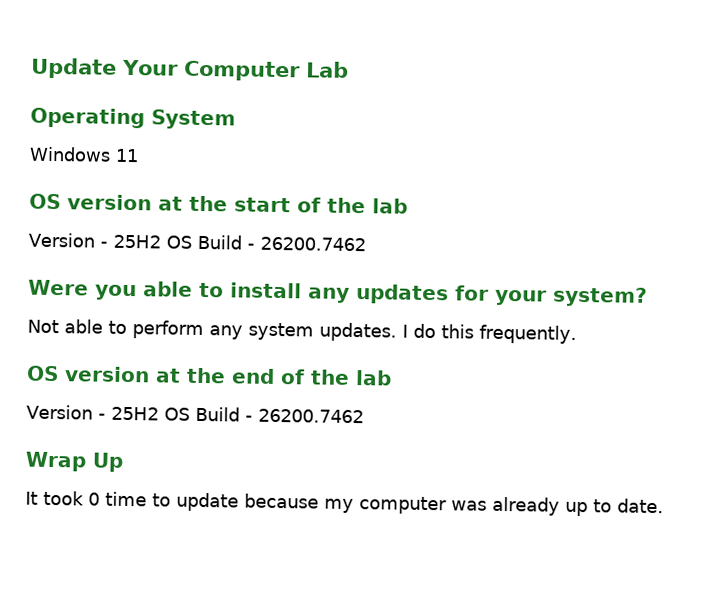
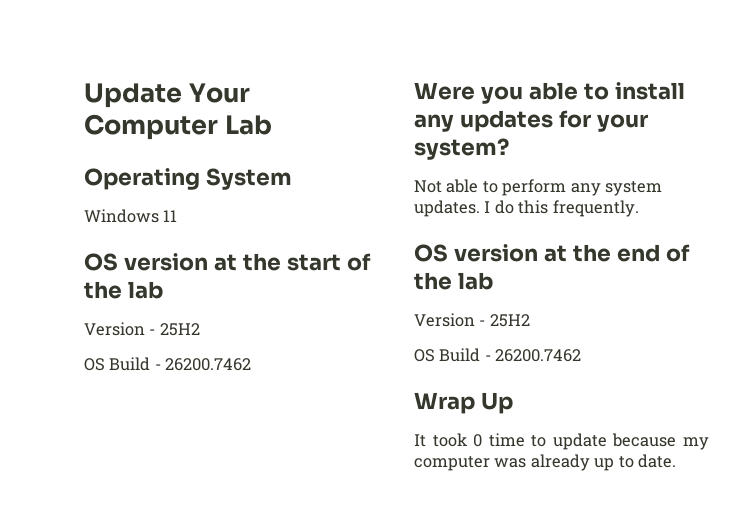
  OS version at the start of the lab
- Version - 25H2 OS Build - 26200.7462
+ Version - 25H2
+ OS Build - 26200.7462
  OS version at the end of the lab
- Version - 25H2 OS Build - 26200.7462
+ Version - 25H2
+ OS Build - 26200.7462

